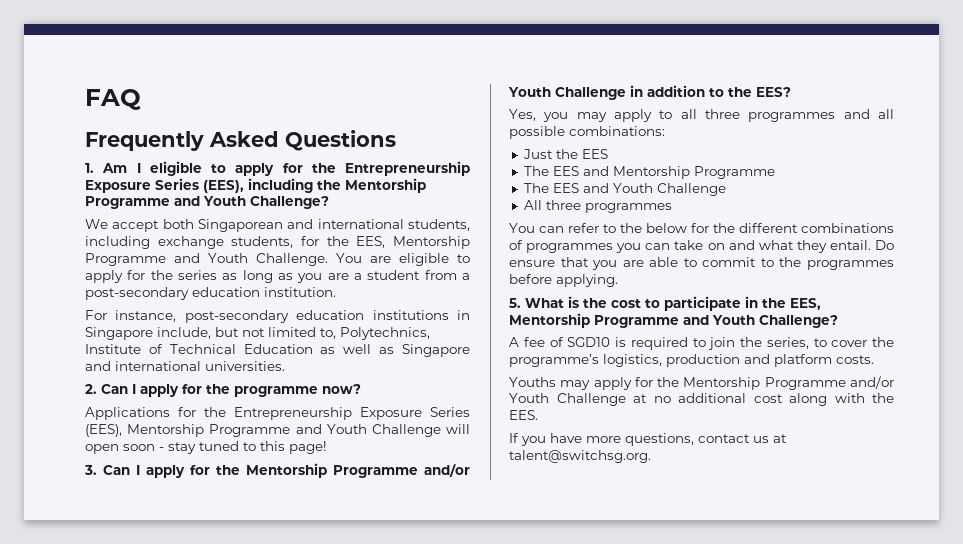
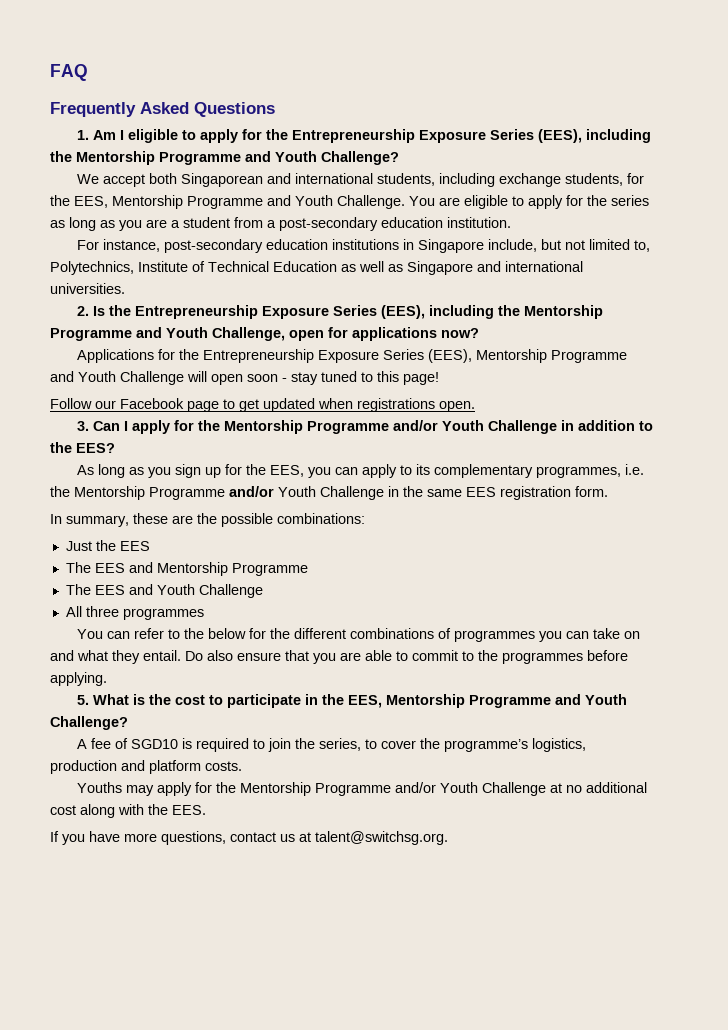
- 2. Can I apply for the programme now?
+ 2. Is the Entrepreneurship Exposure Series (EES), including the Mentorship Programme and Youth Challenge, open for applications now?
+ Follow our Facebook page to get updated when registrations open.
- Yes, you may apply to all three programmes and all possible combinations:
+ As long as you sign up for the EES, you can apply to its complementary programmes, i.e. the Mentorship Programme and/or Youth Challenge in the same EES registration form.
+ In summary, these are the possible combinations:
- Do ensure that you are able to commit to the programmes before applying.
+ Do also ensure that you are able to commit to the programmes before applying.

